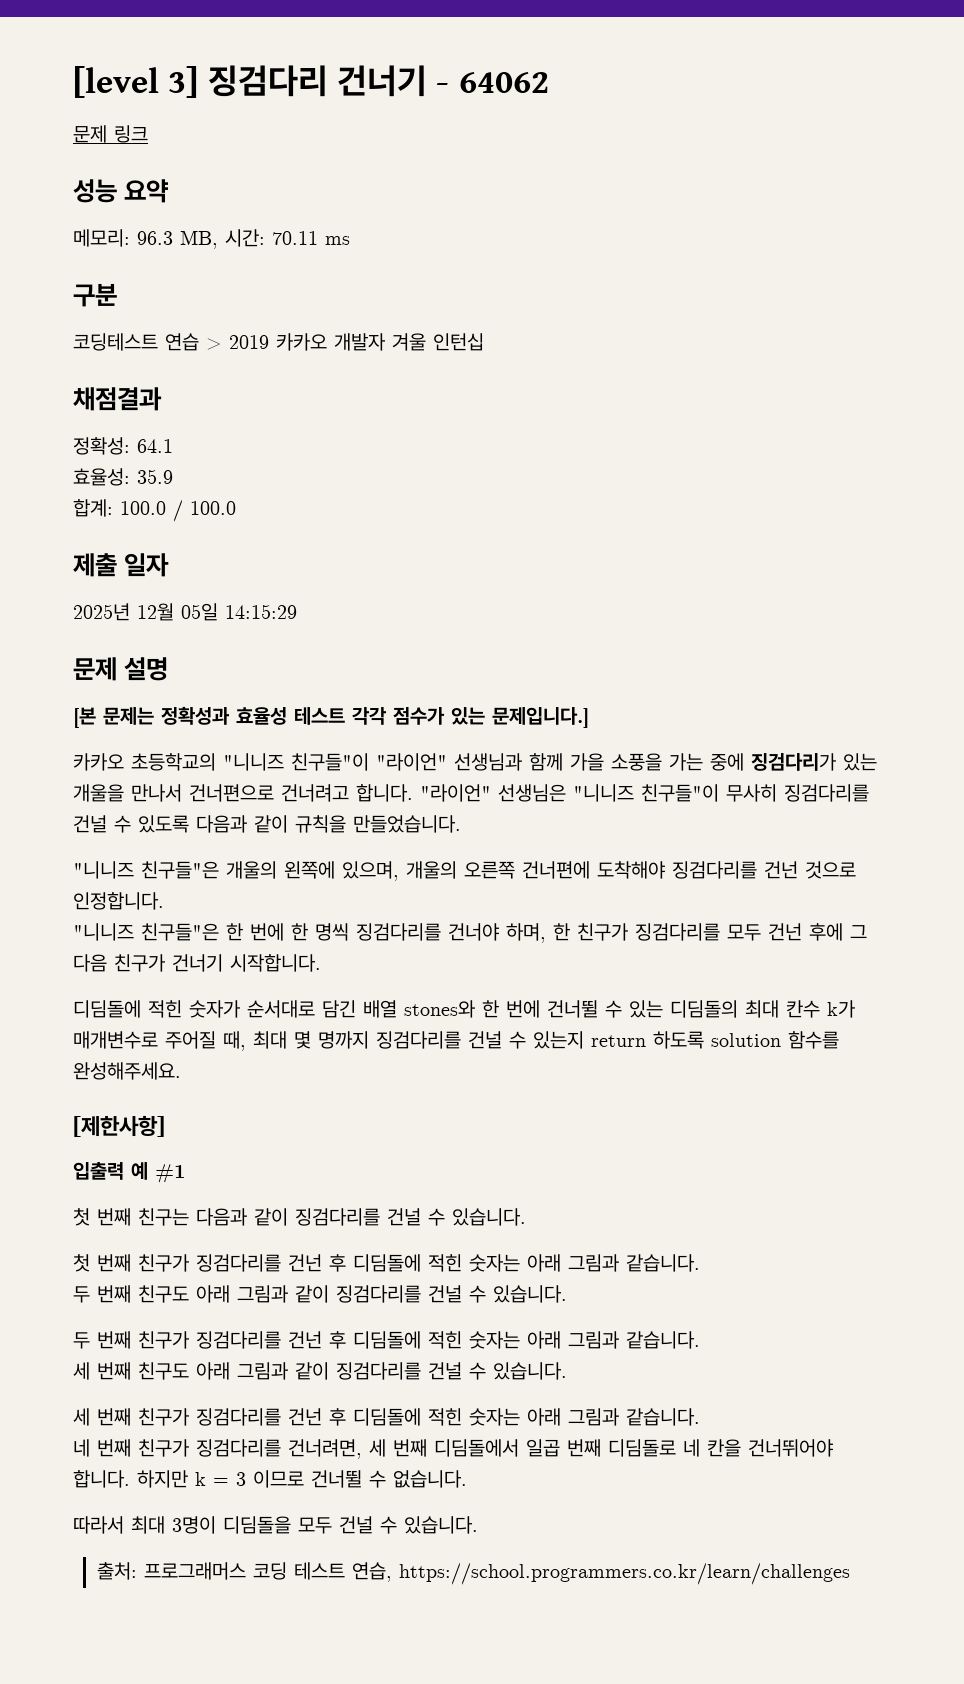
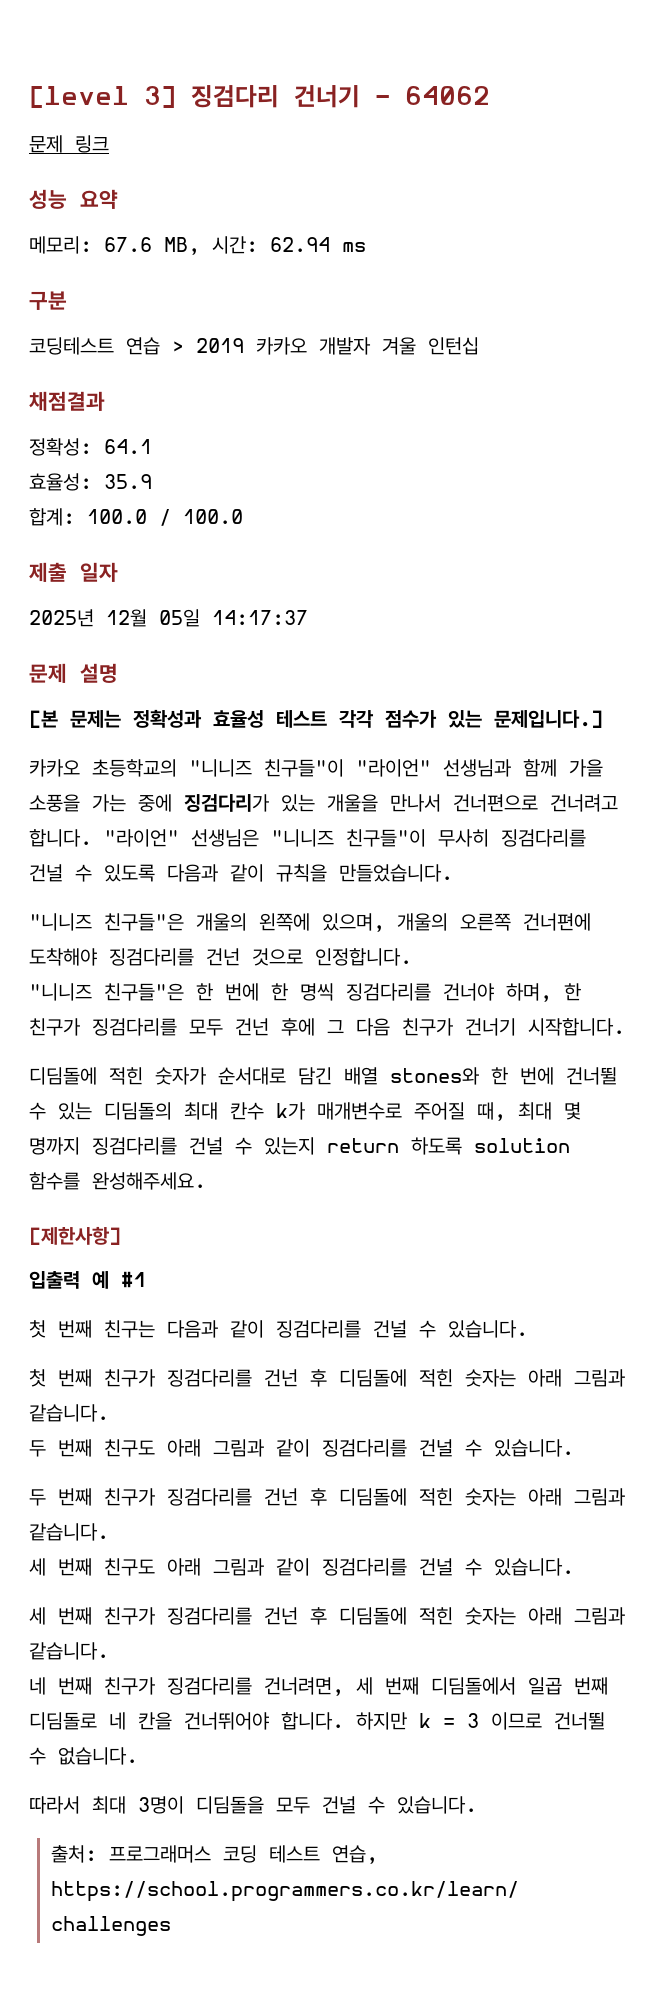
- 메모리: 96.3 MB, 시간: 70.11 ms
+ 메모리: 67.6 MB, 시간: 62.94 ms
- 2025년 12월 05일 14:15:29
+ 2025년 12월 05일 14:17:37

